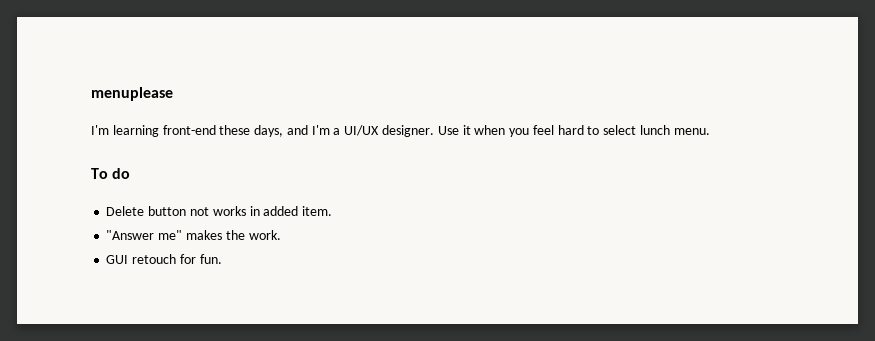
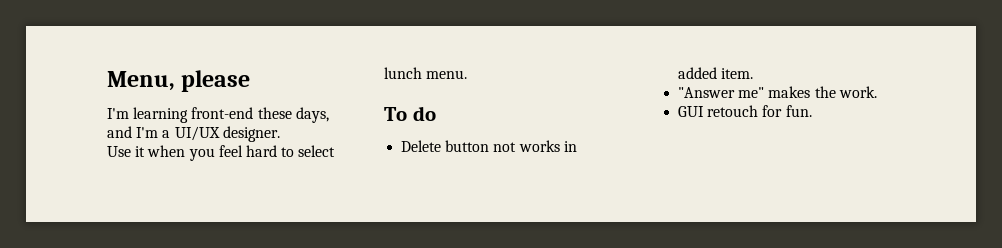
- menuplease
+ Menu, please
- I'm learning front-end these days, and I'm a UI/UX designer. Use it when you feel hard to select lunch menu.
+ I'm learning front-end these days, and I'm a UI/UX designer.
+ Use it when you feel hard to select lunch menu.

